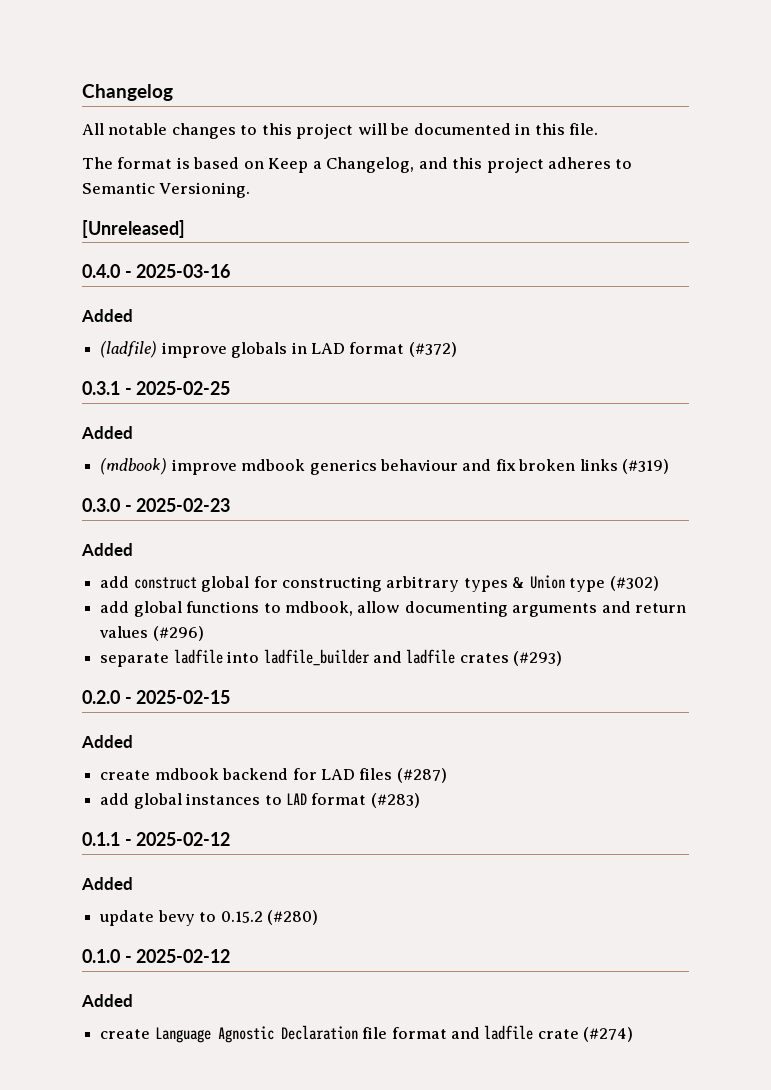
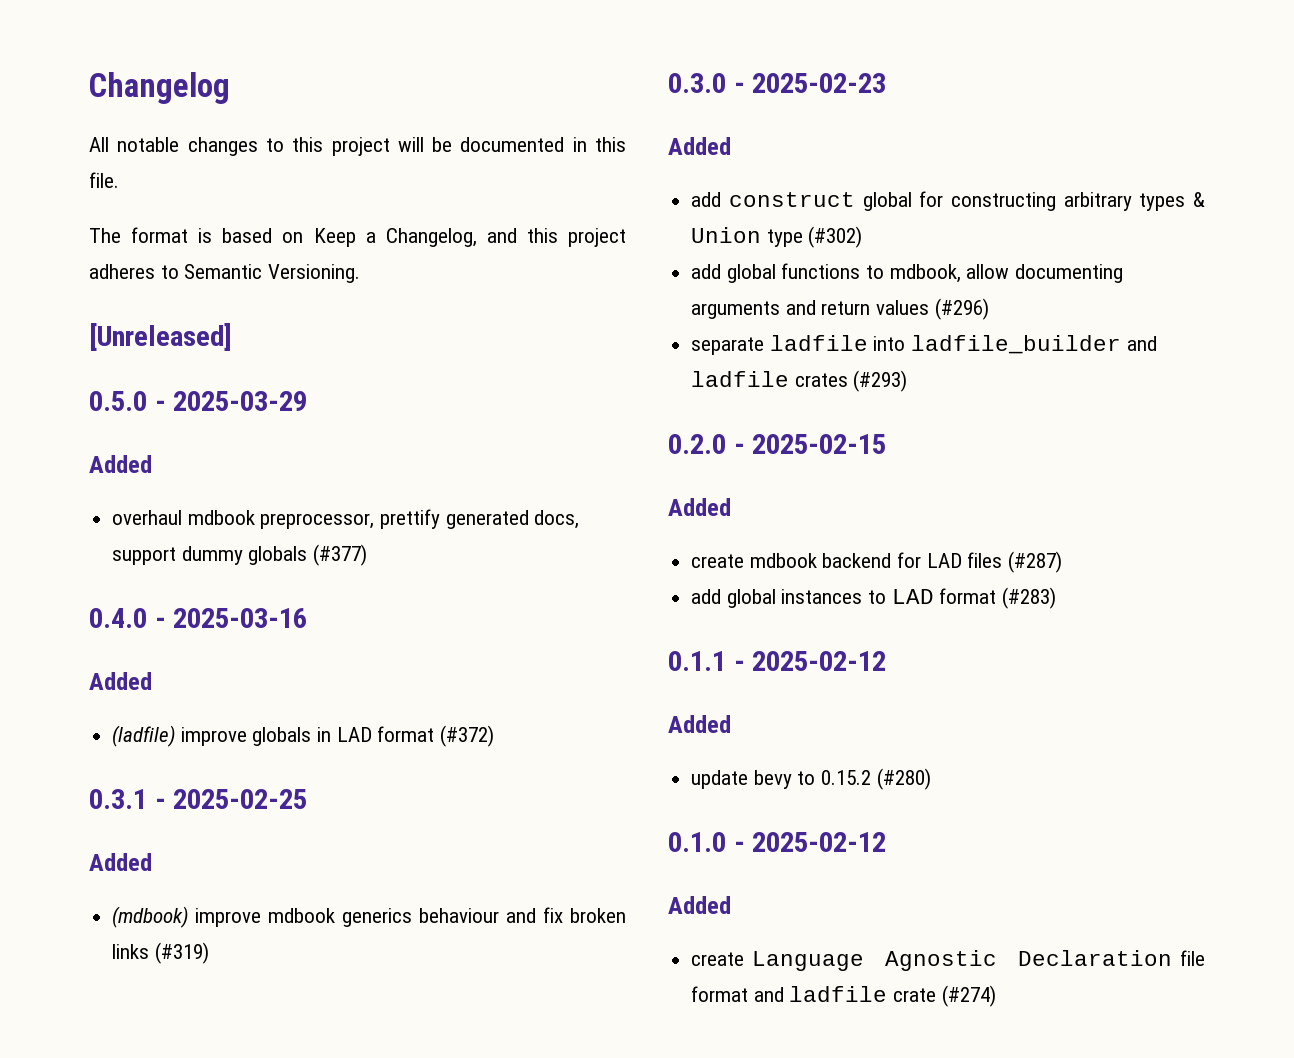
+ 0.5.0 - 2025-03-29
+ Added
+ overhaul mdbook preprocessor, prettify generated docs, support dummy globals (#377)

